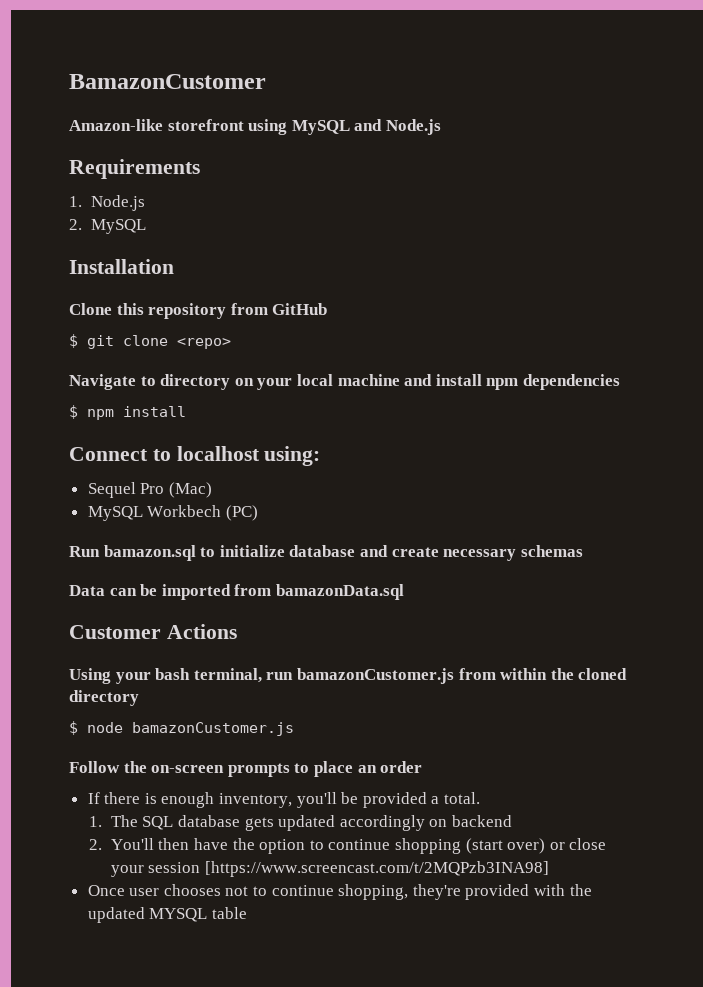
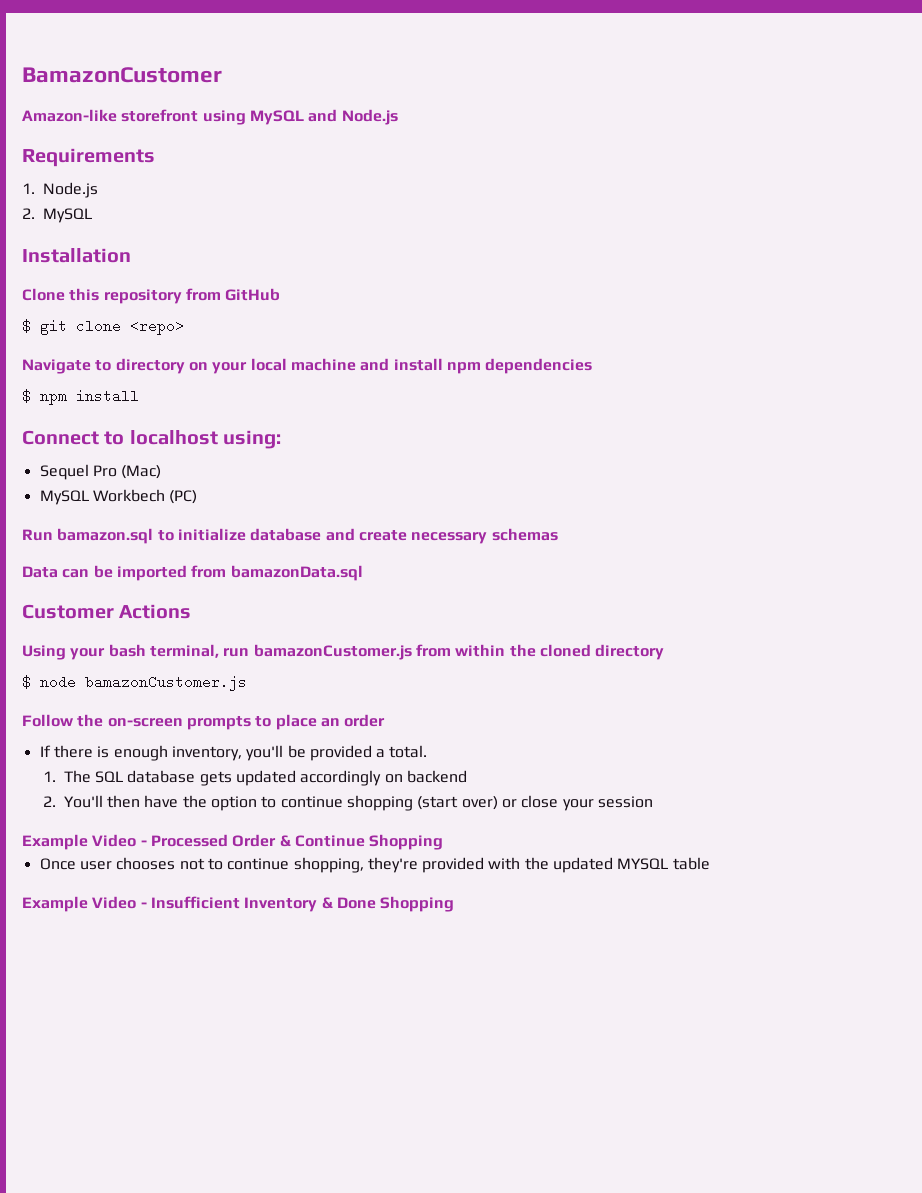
- 2. You'll then have the option to continue shopping (start over) or close your session [https://www.screencast.com/t/2MQPzb3INA98]
+ 2. You'll then have the option to continue shopping (start over) or close your session
+ Example Video - Processed Order & Continue Shopping
+ Example Video - Insufficient Inventory & Done Shopping

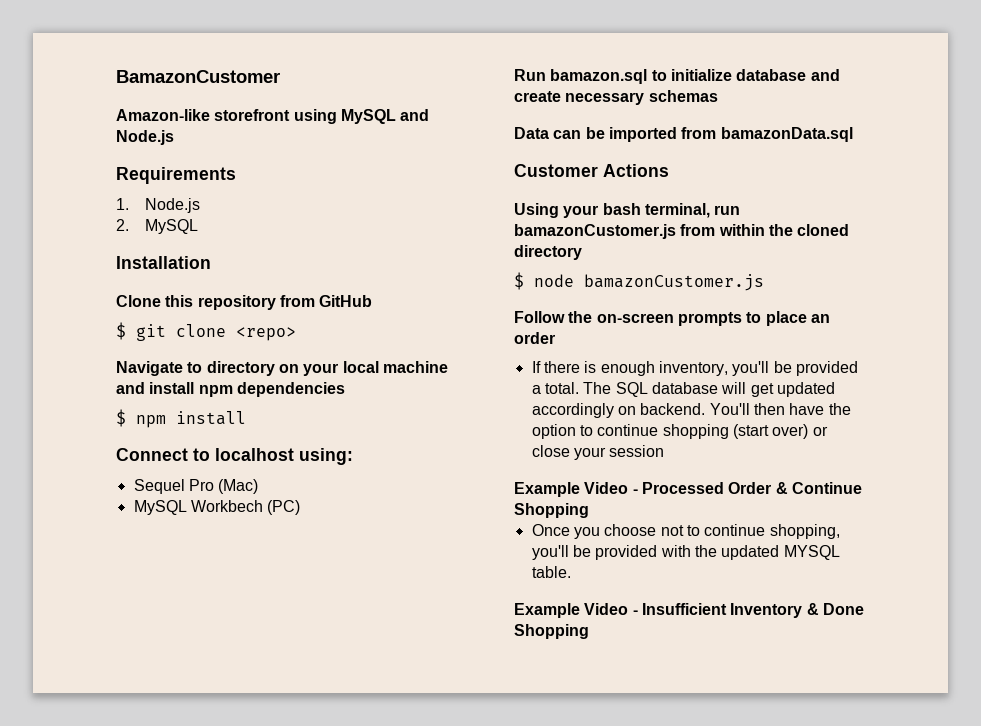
- If there is enough inventory, you'll be provided a total.
- 1. The SQL database gets updated accordingly on backend
- 2. You'll then have the option to continue shopping (start over) or close your session
+ If there is enough inventory, you'll be provided a total. The SQL database will get updated accordingly on backend. You'll then have the option to continue shopping (start over) or close your session
- Once user chooses not to continue shopping, they're provided with the updated MYSQL table
+ Once you choose not to continue shopping, you'll be provided with the updated MYSQL table.

